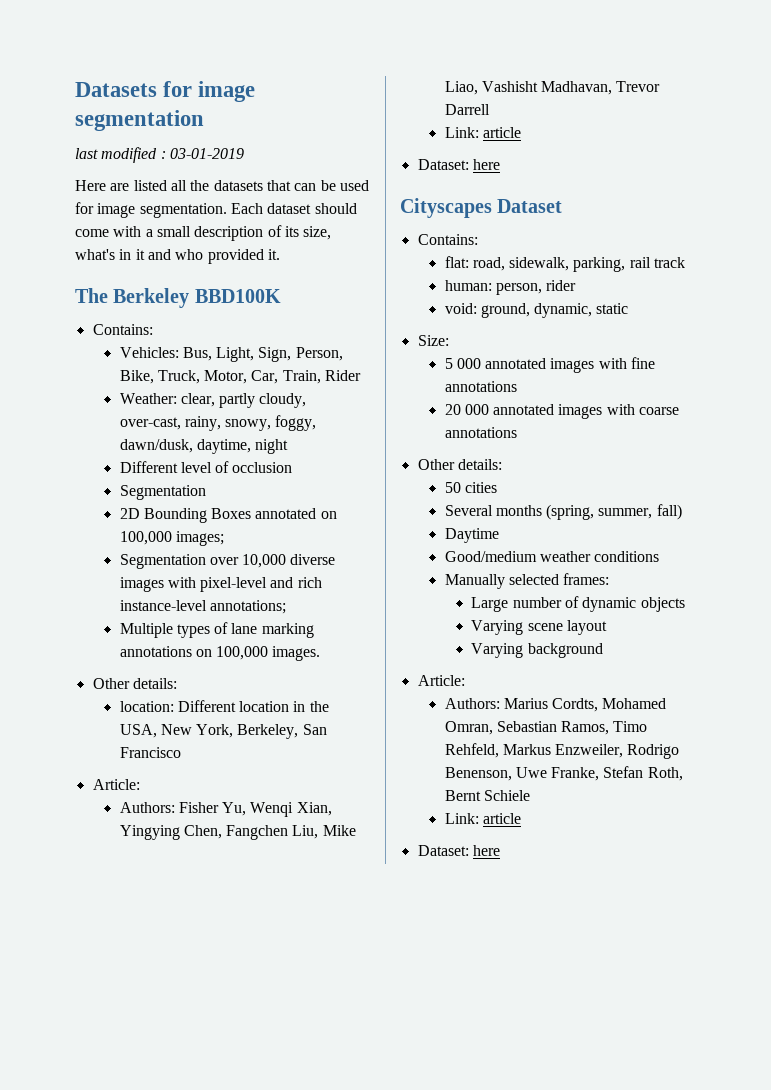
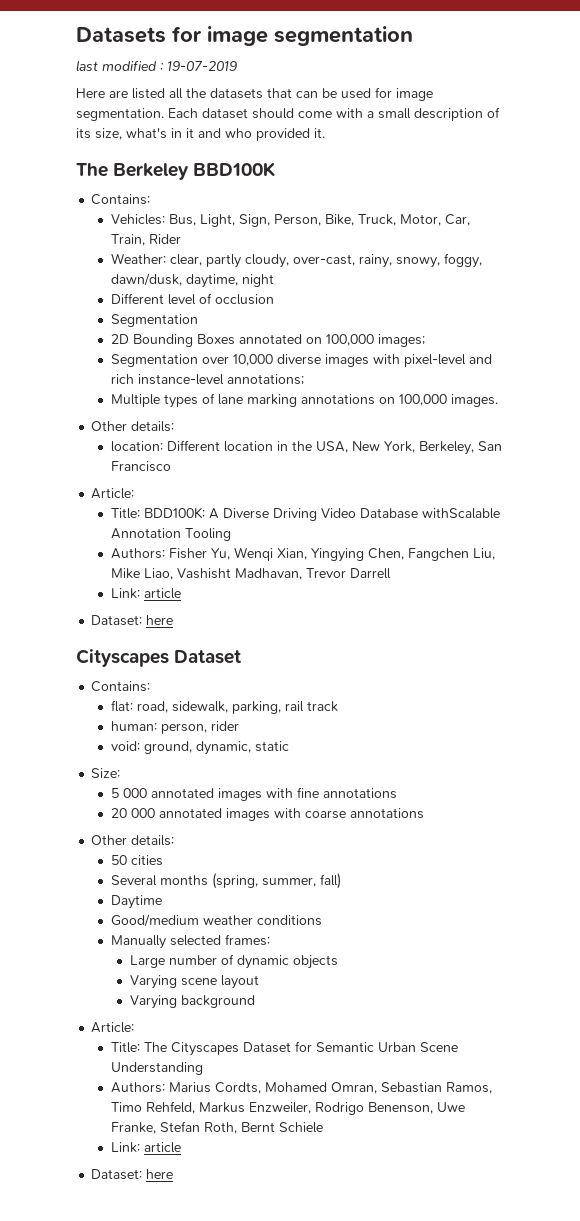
- last modified : 03-01-2019
+ last modified : 19-07-2019
+ Title: BDD100K: A Diverse Driving Video Database withScalable Annotation Tooling
+ Title: The Cityscapes Dataset for Semantic Urban Scene Understanding

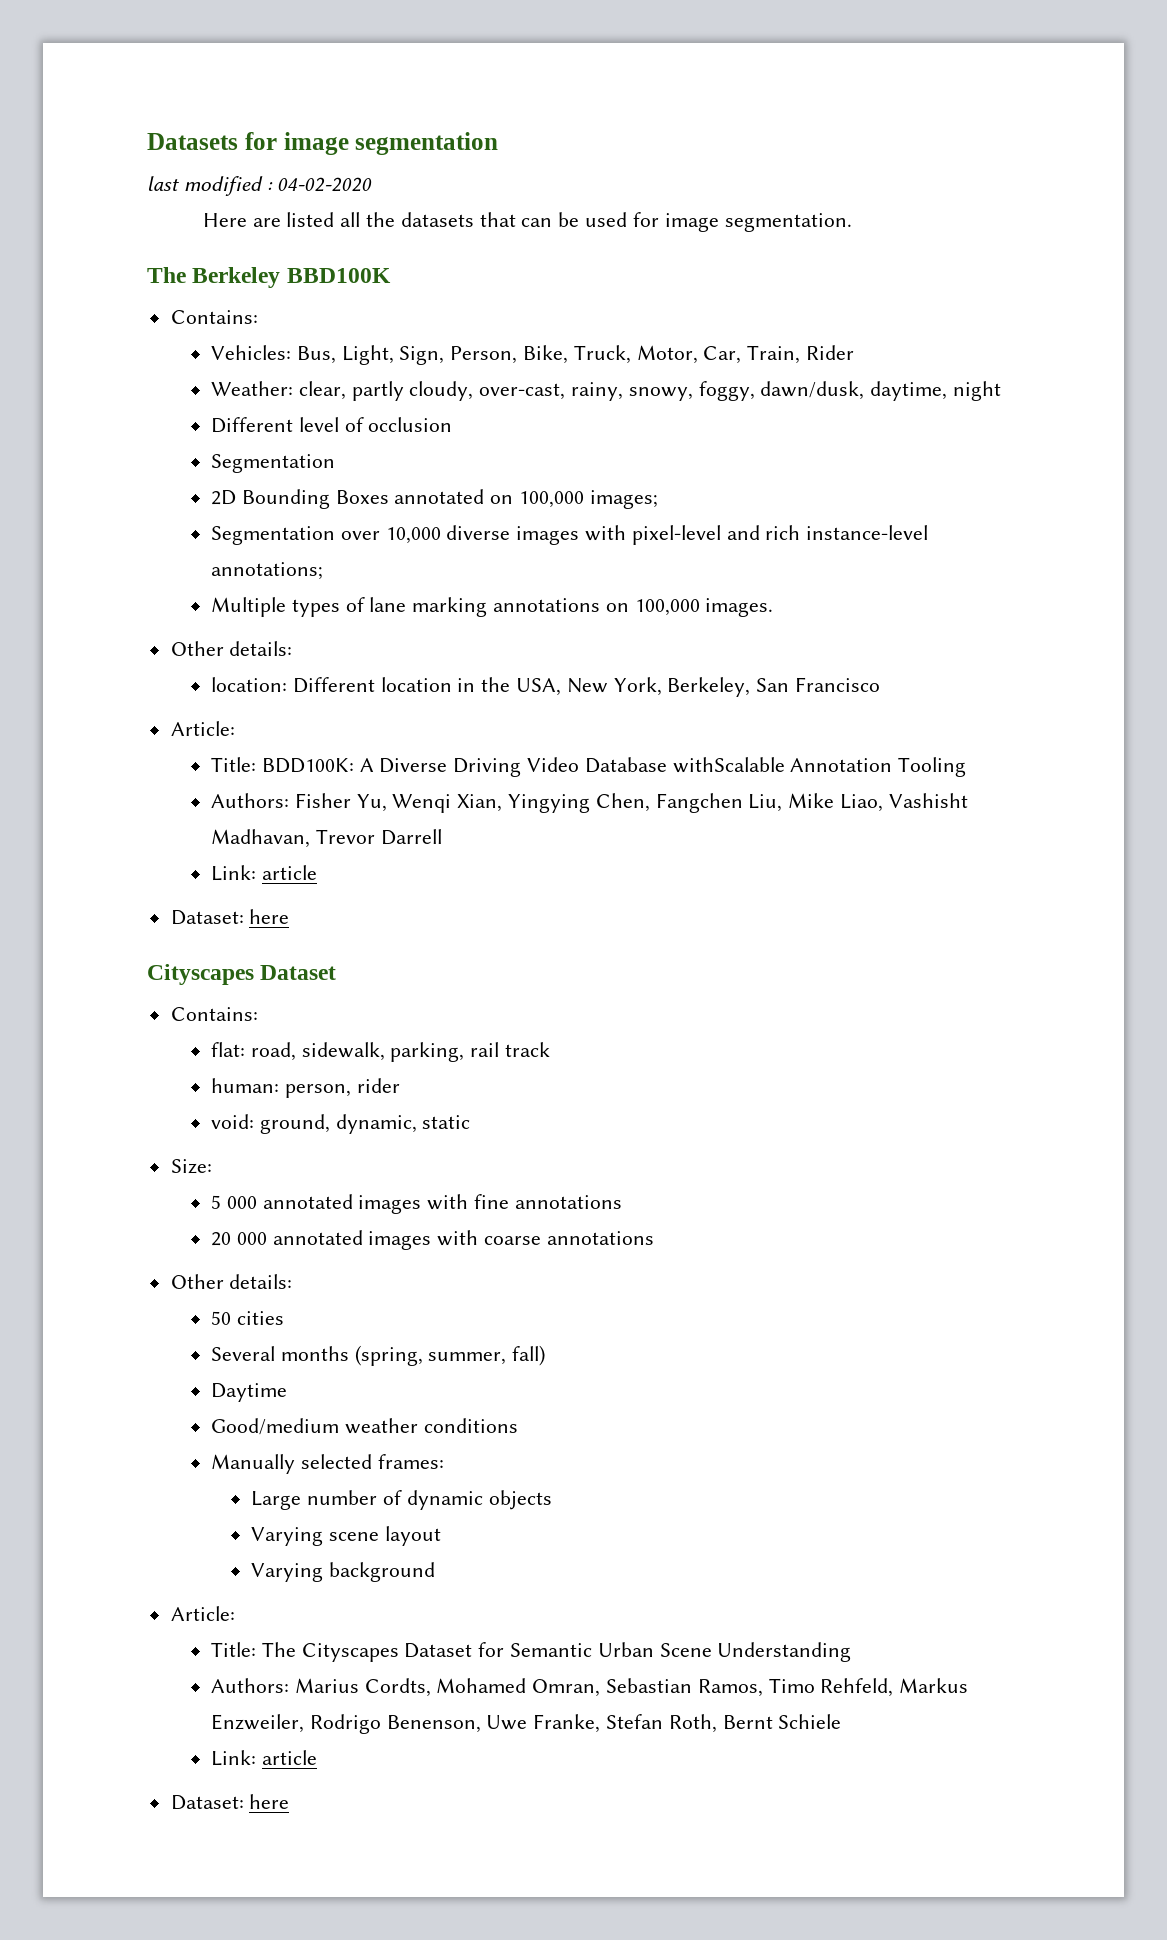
- last modified : 19-07-2019
+ last modified : 04-02-2020
- Each dataset should come with a small description of its size, what's in it and who provided it.

